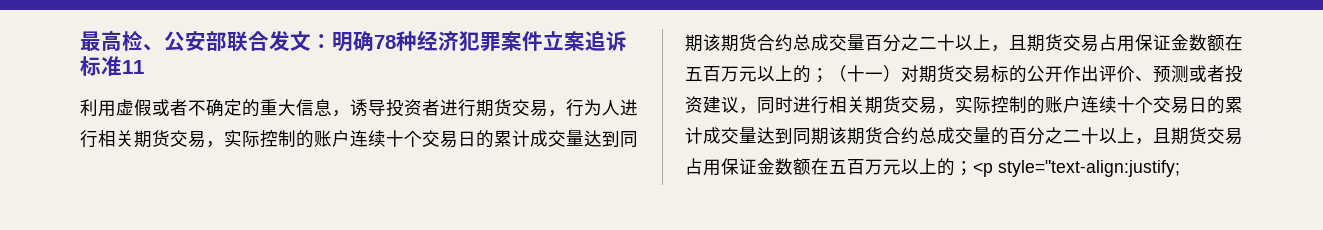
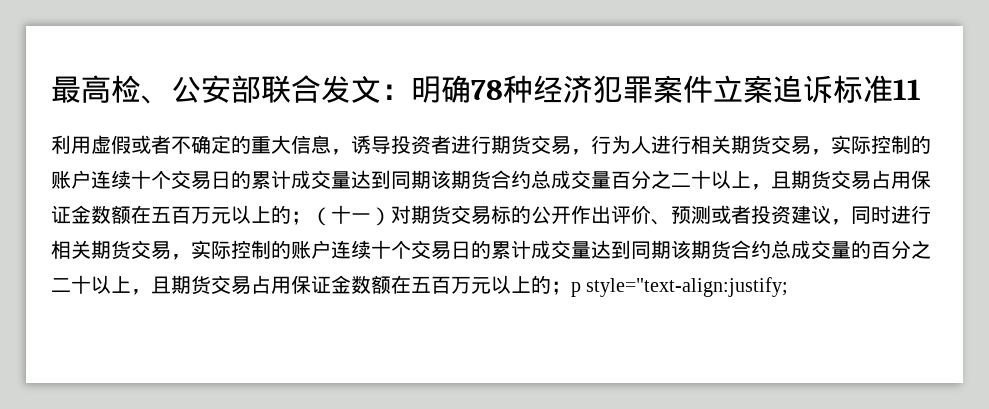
- <p style="text-align:justify;
+ p style="text-align:justify;

